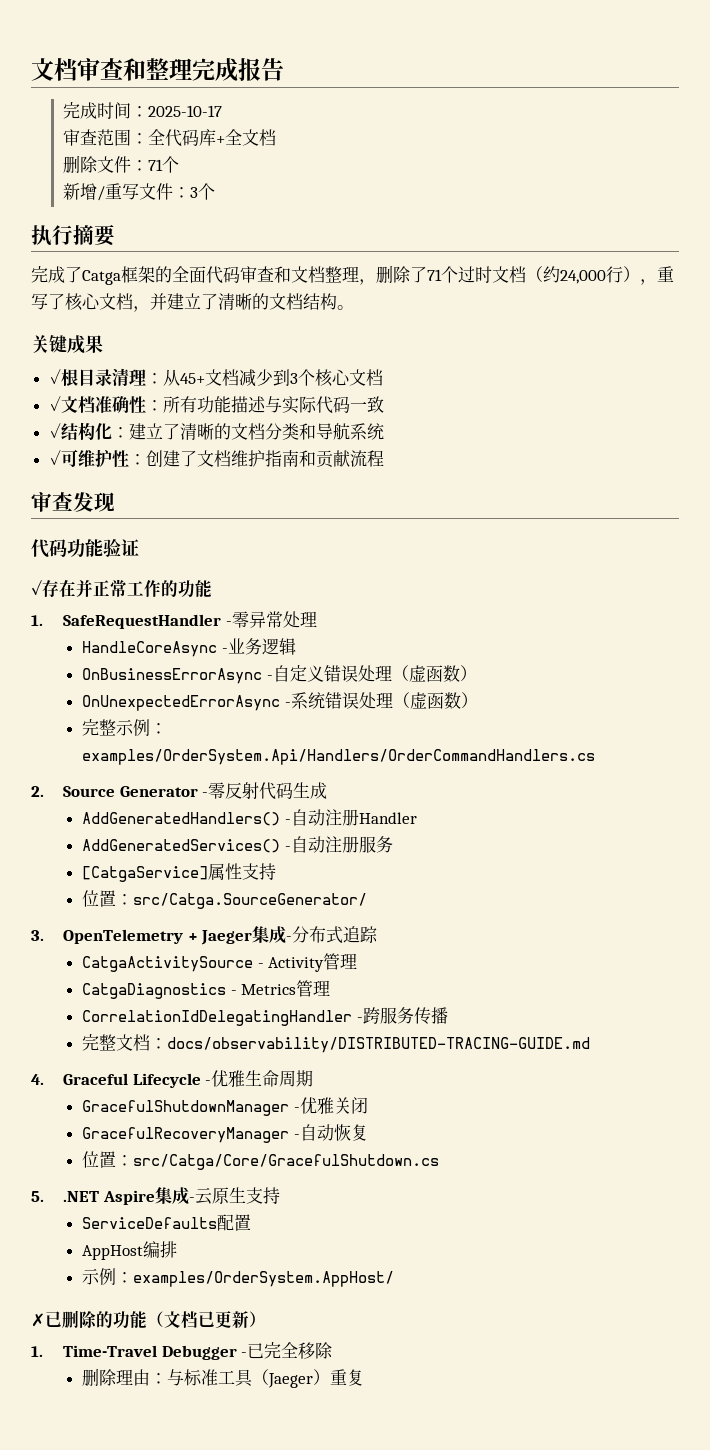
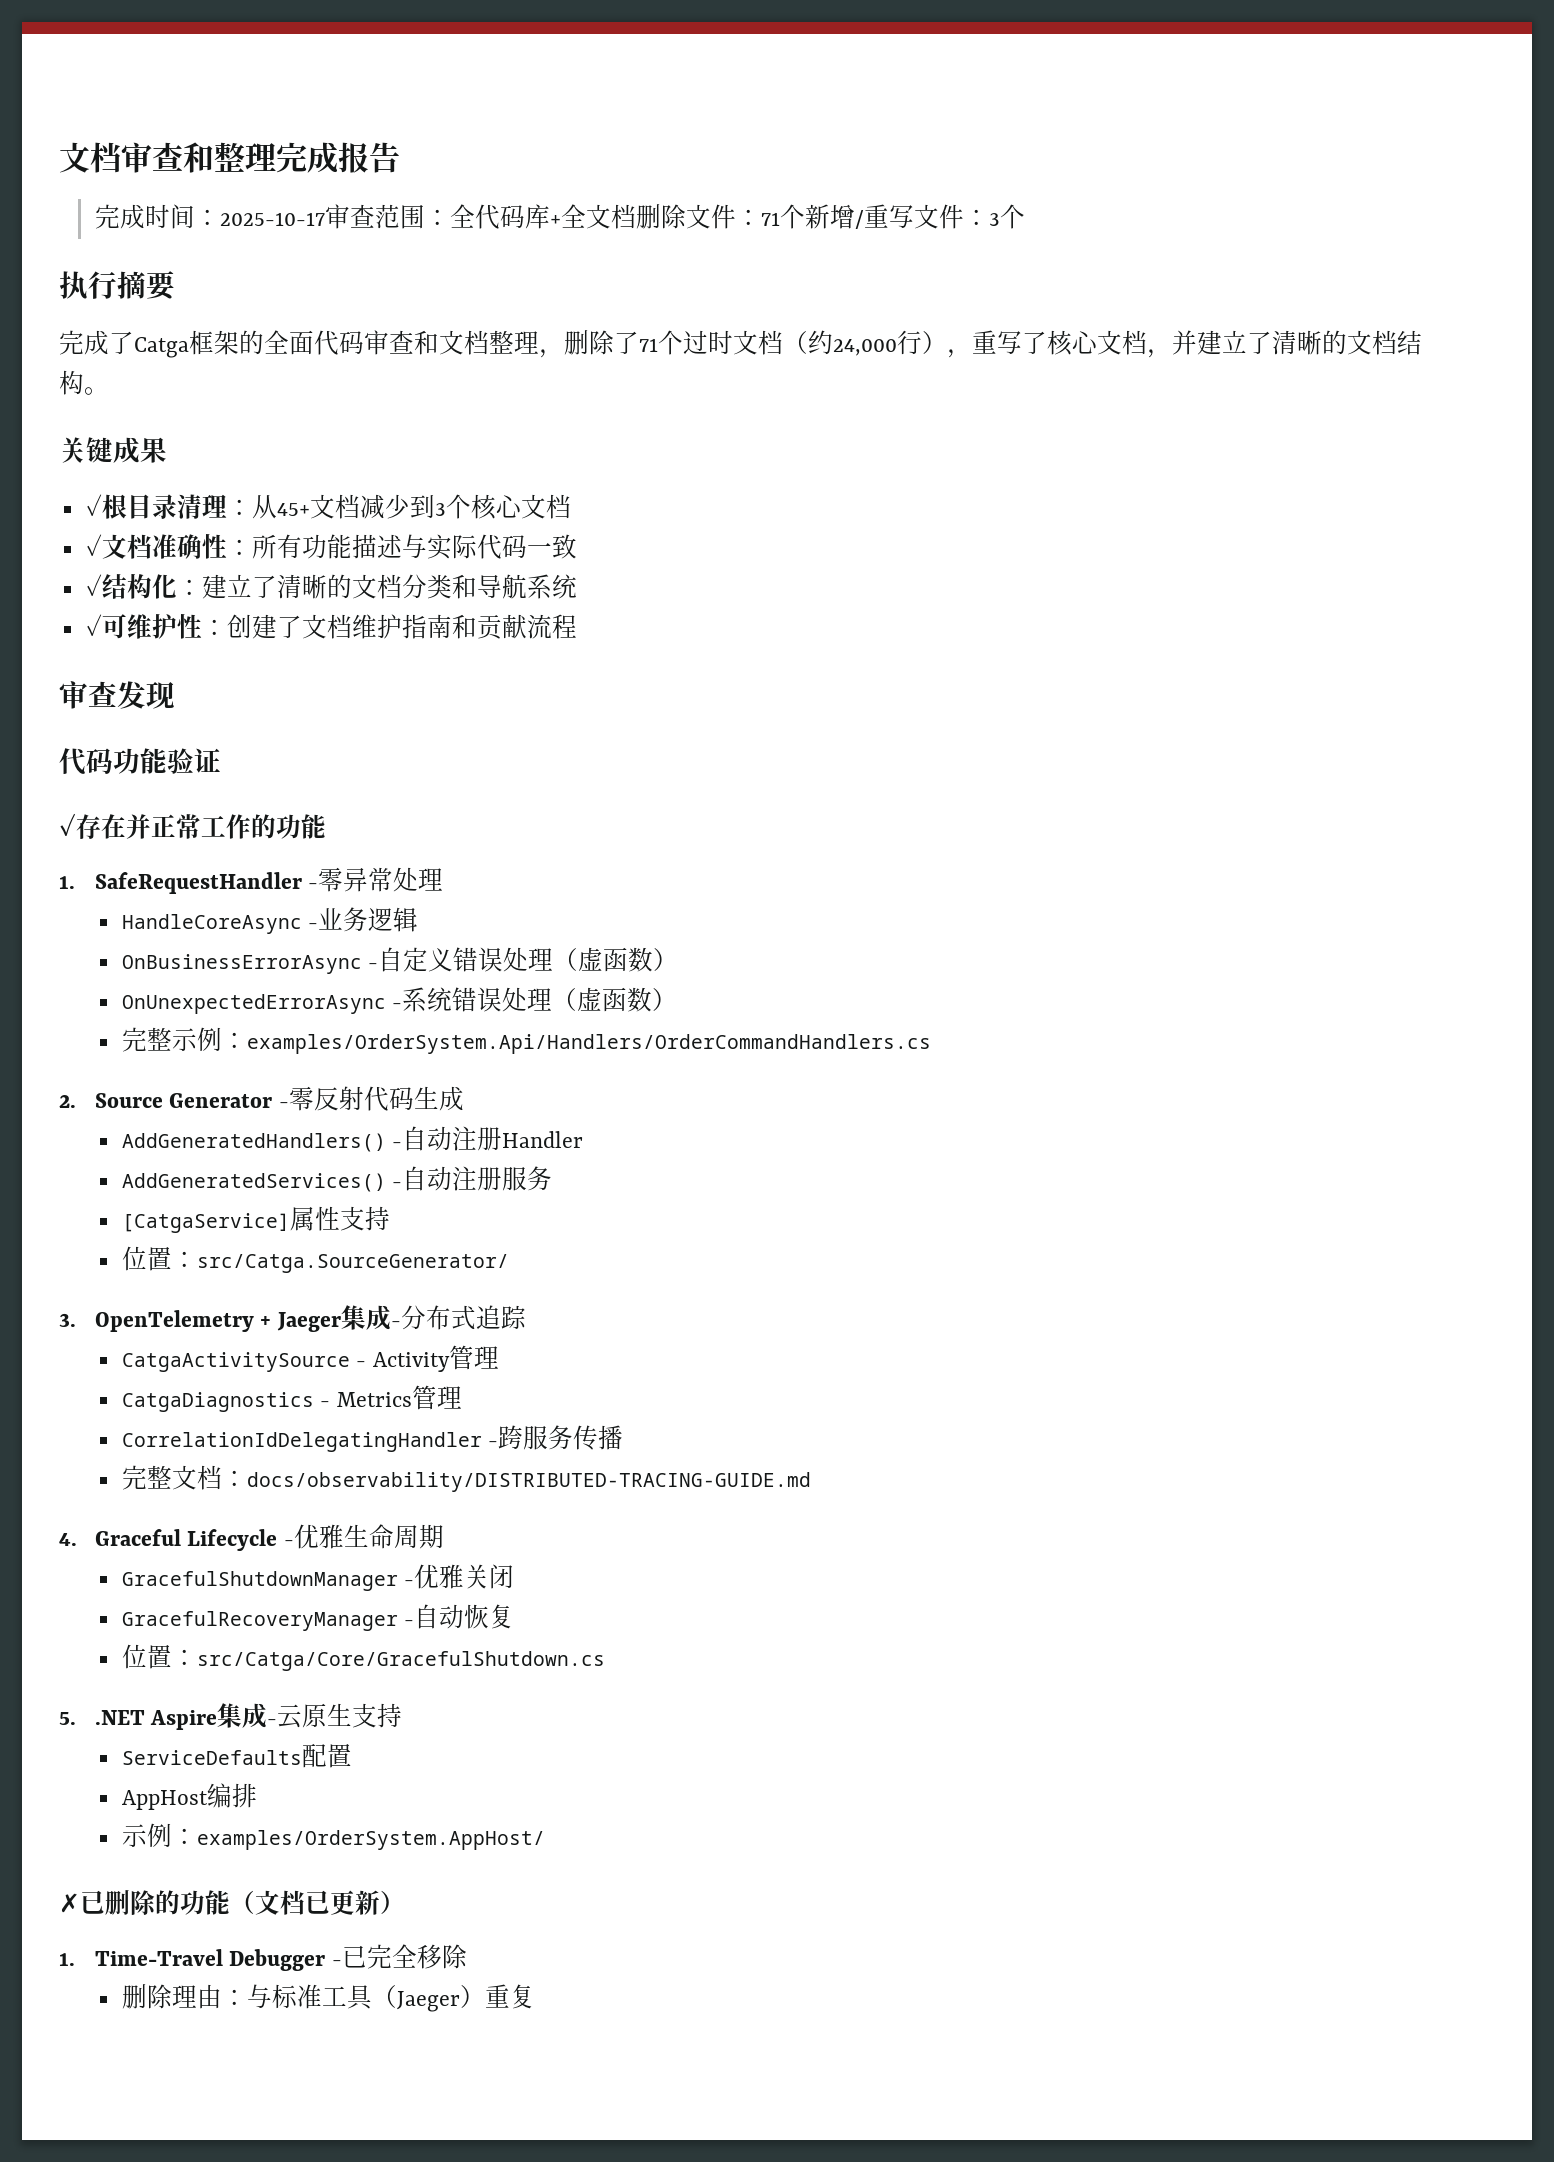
- 完成时间：2025-10-17
- 审查范围：全代码库+全文档
- 删除文件：71个
- 新增/重写文件：3个
+ 完成时间：2025-10-17审查范围：全代码库+全文档删除文件：71个新增/重写文件：3个

